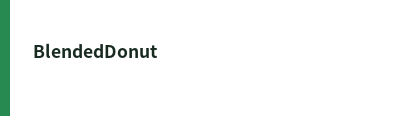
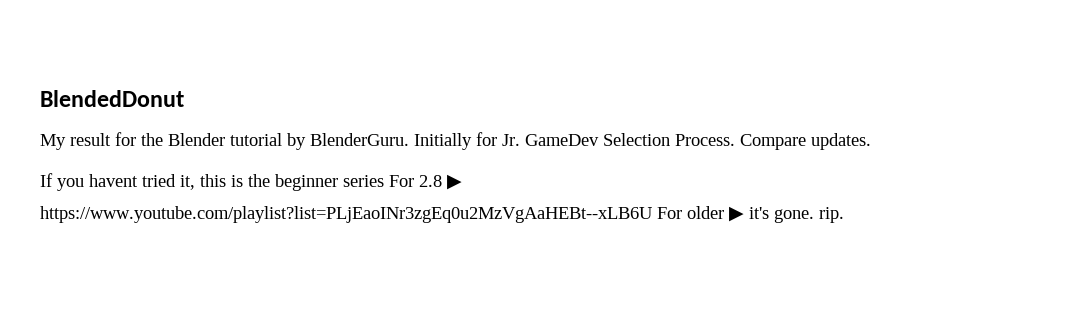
+ My result for the Blender tutorial by BlenderGuru. Initially for Jr. GameDev Selection Process. Compare updates.
+ If you havent tried it, this is the beginner series For 2.8 ▶ https://www.youtube.com/playlist?list=PLjEaoINr3zgEq0u2MzVgAaHEBt--xLB6U For older ▶ it's gone. rip.

